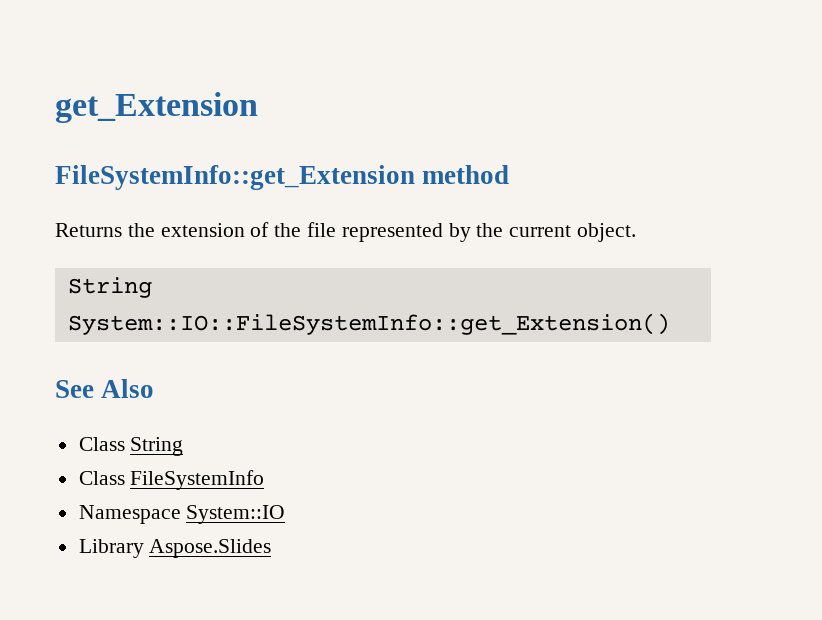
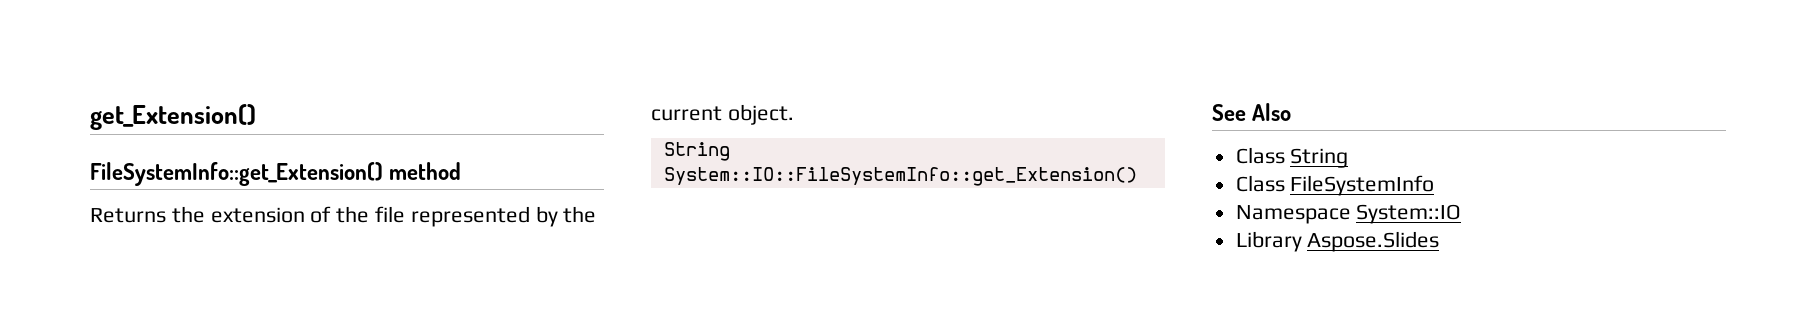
- get_Extension
- FileSystemInfo::get_Extension method
+ get_Extension()
+ FileSystemInfo::get_Extension() method

